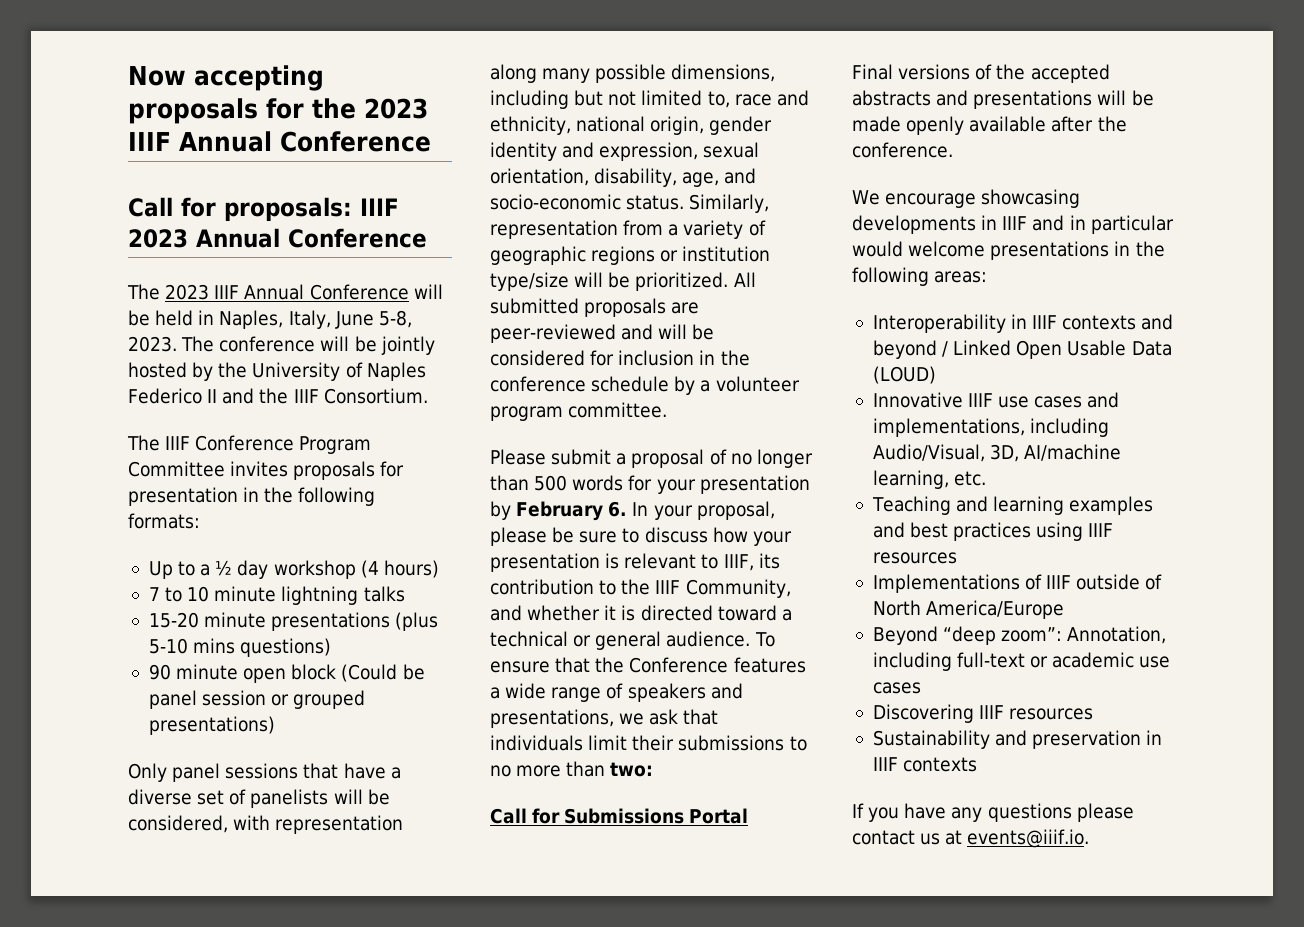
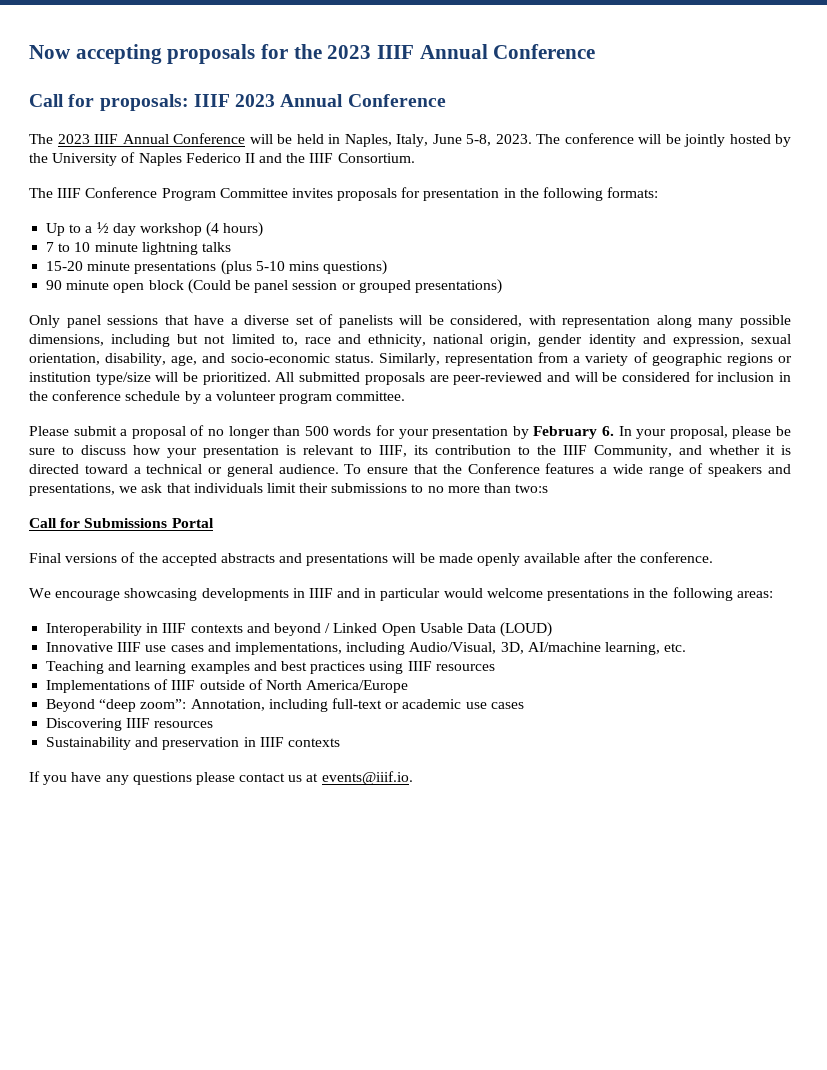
- To ensure that the Conference features a wide range of speakers and presentations, we ask that individuals limit their submissions to no more than two:
+ To ensure that the Conference features a wide range of speakers and presentations, we ask that individuals limit their submissions to no more than two:s

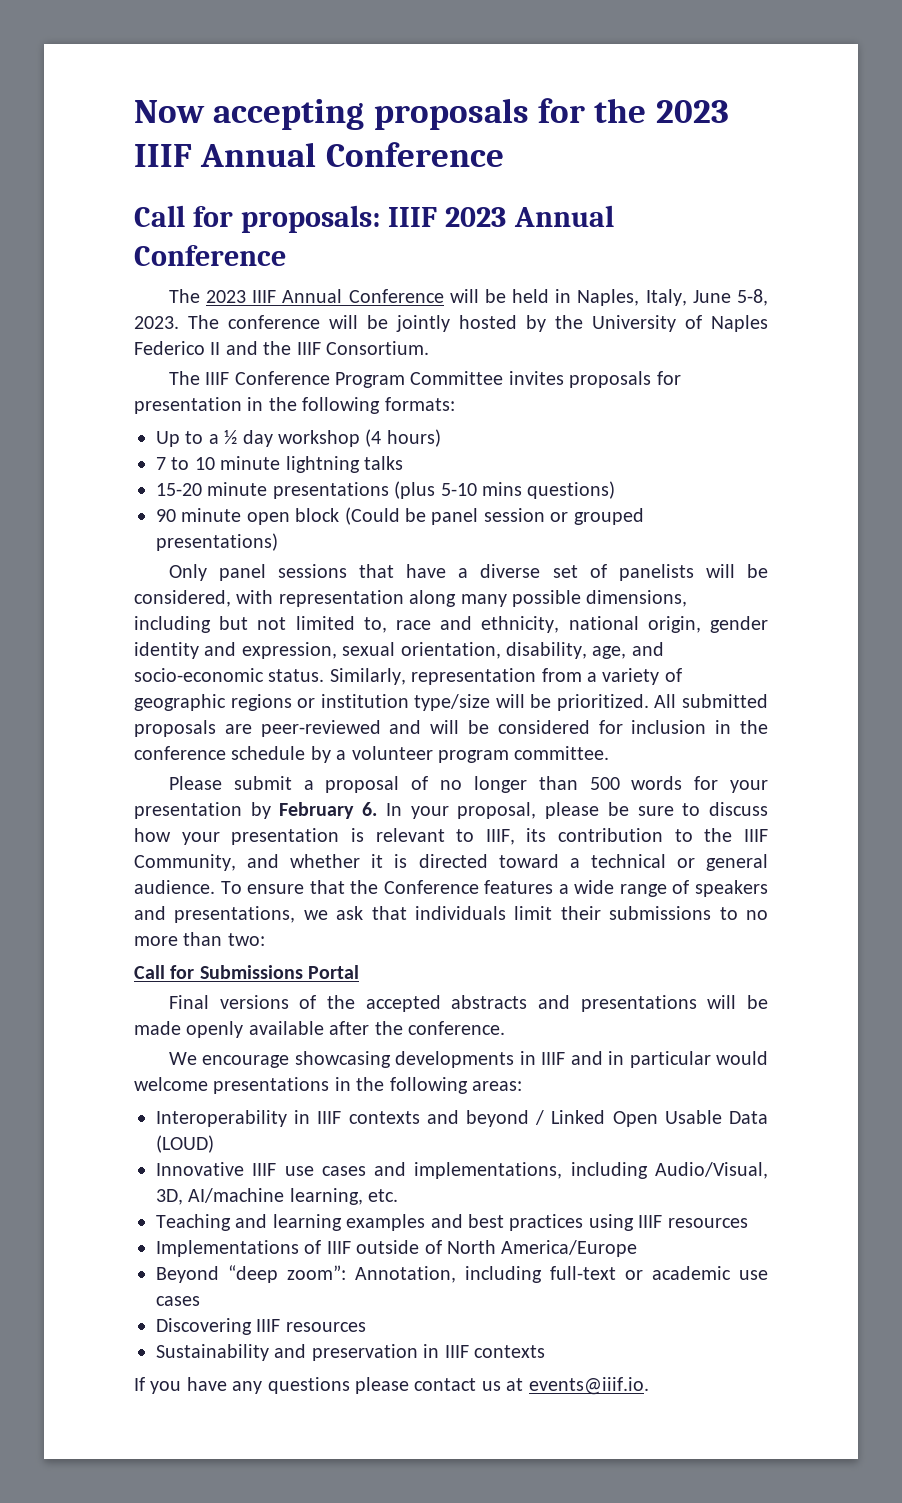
- To ensure that the Conference features a wide range of speakers and presentations, we ask that individuals limit their submissions to no more than two:s
+ To ensure that the Conference features a wide range of speakers and presentations, we ask that individuals limit their submissions to no more than two:

